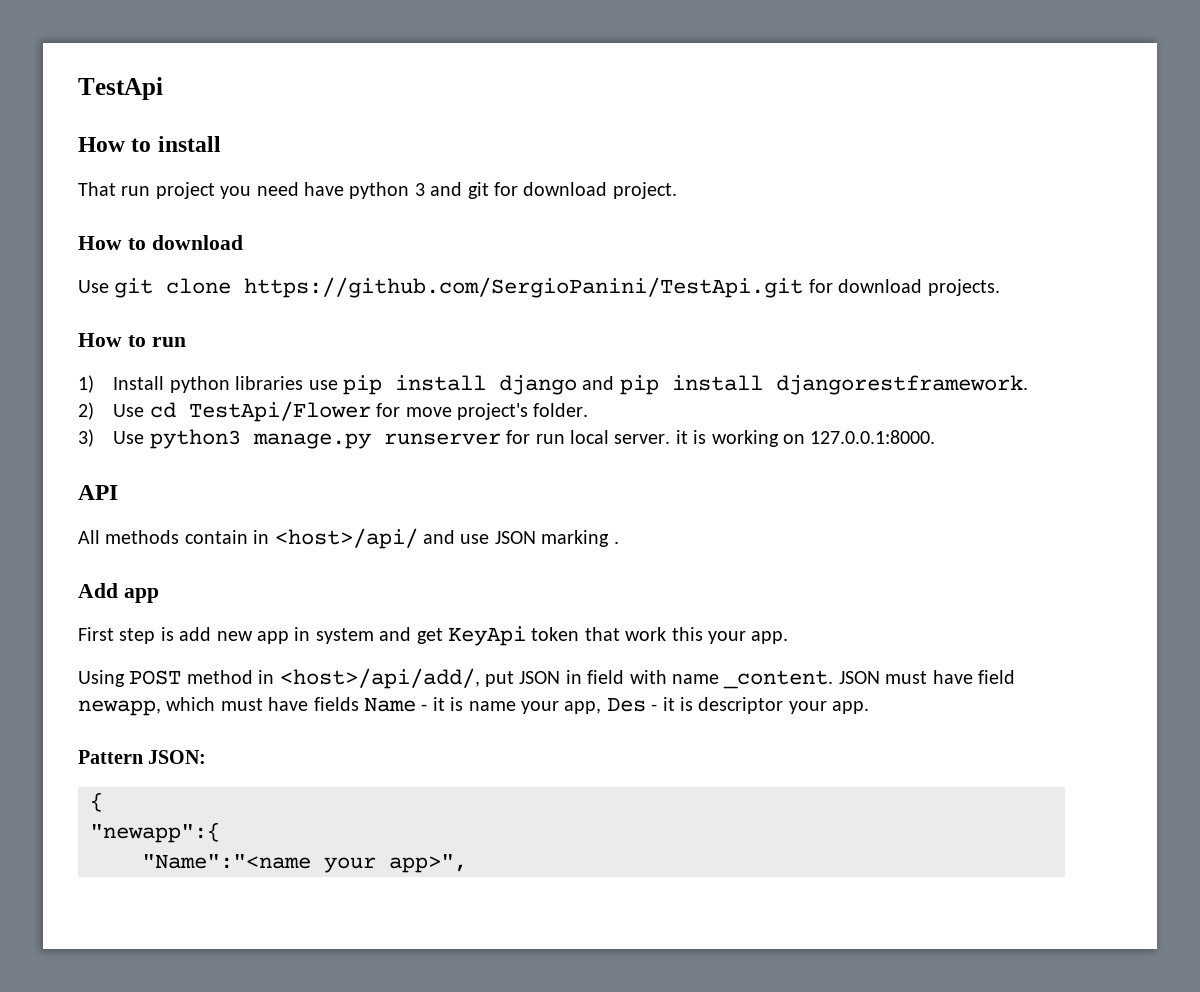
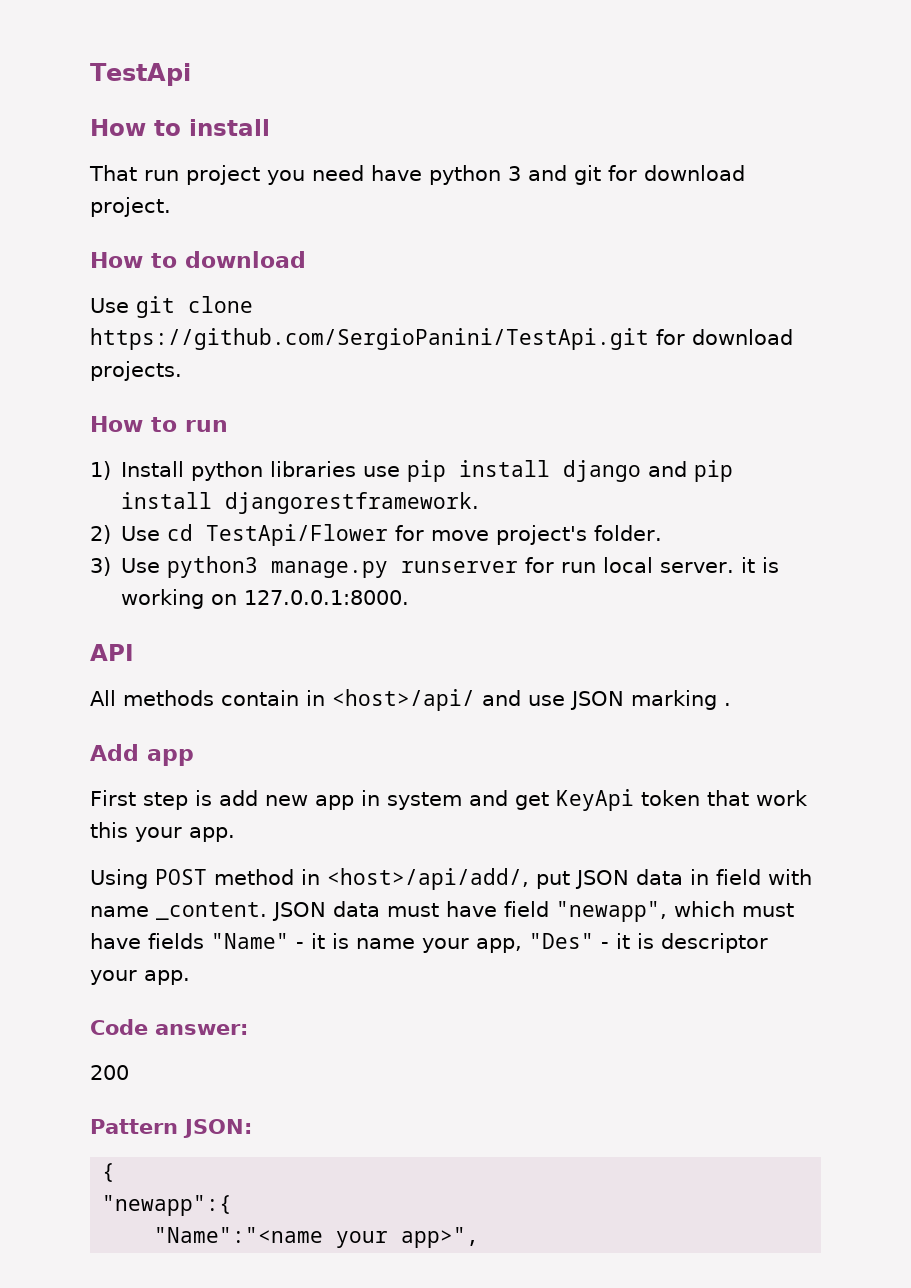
- Using POST method in <host>/api/add/, put JSON in field with name _content.
+ Using POST method in <host>/api/add/, put JSON data in field with name _content.
- JSON must have field newapp, which must have fields Name - it is name your app, Des - it is descriptor your app.
+ JSON data must have field "newapp", which must have fields "Name" - it is name your app, "Des" - it is descriptor your app.
+ Code answer:
+ 200

